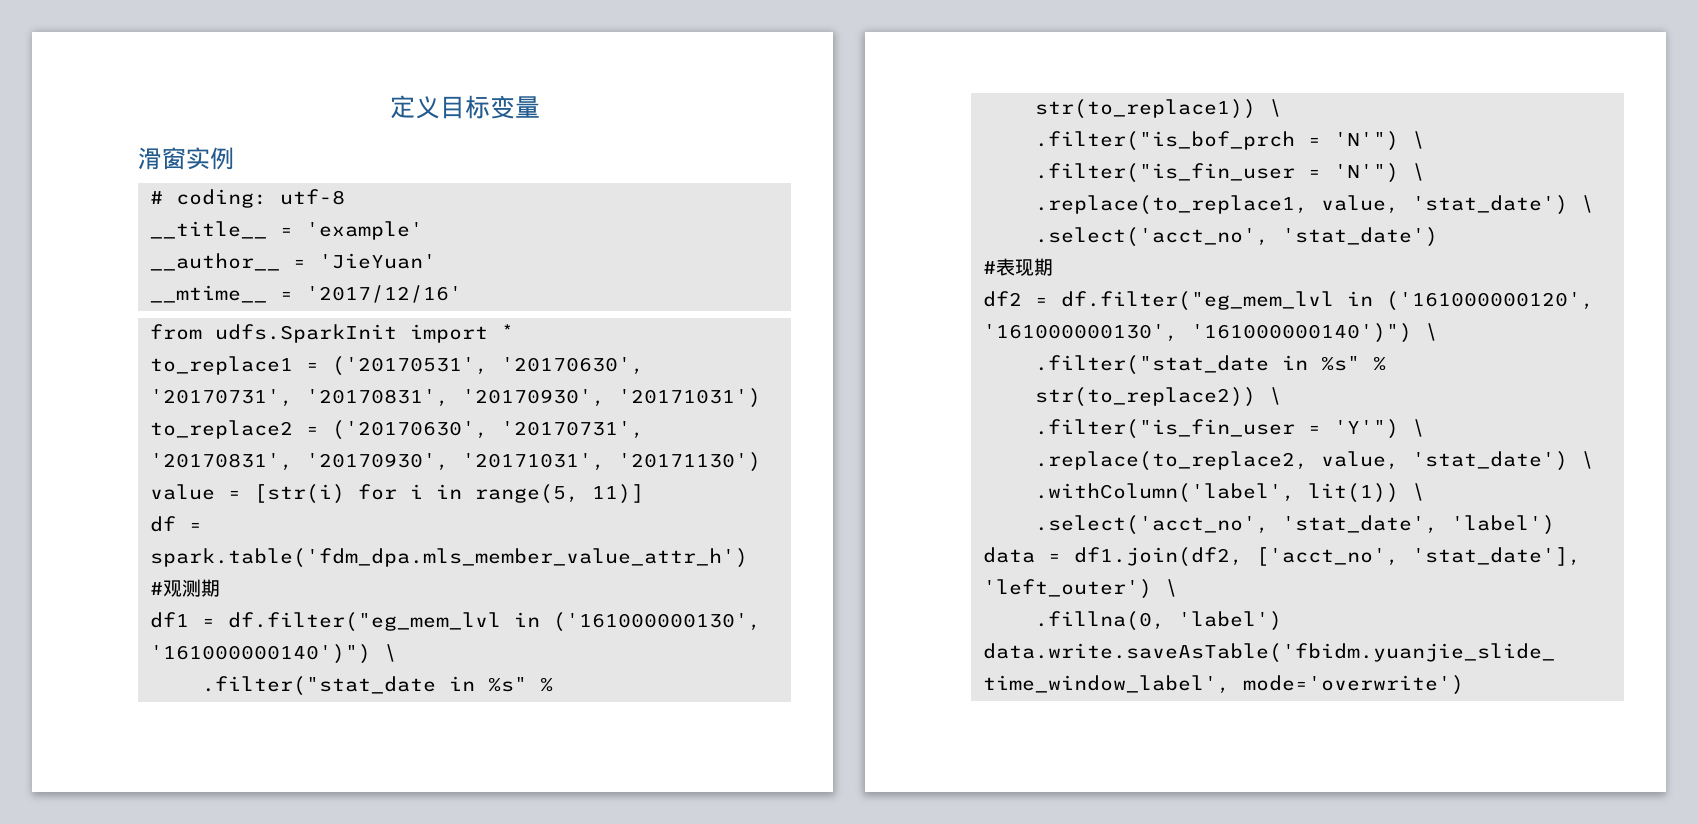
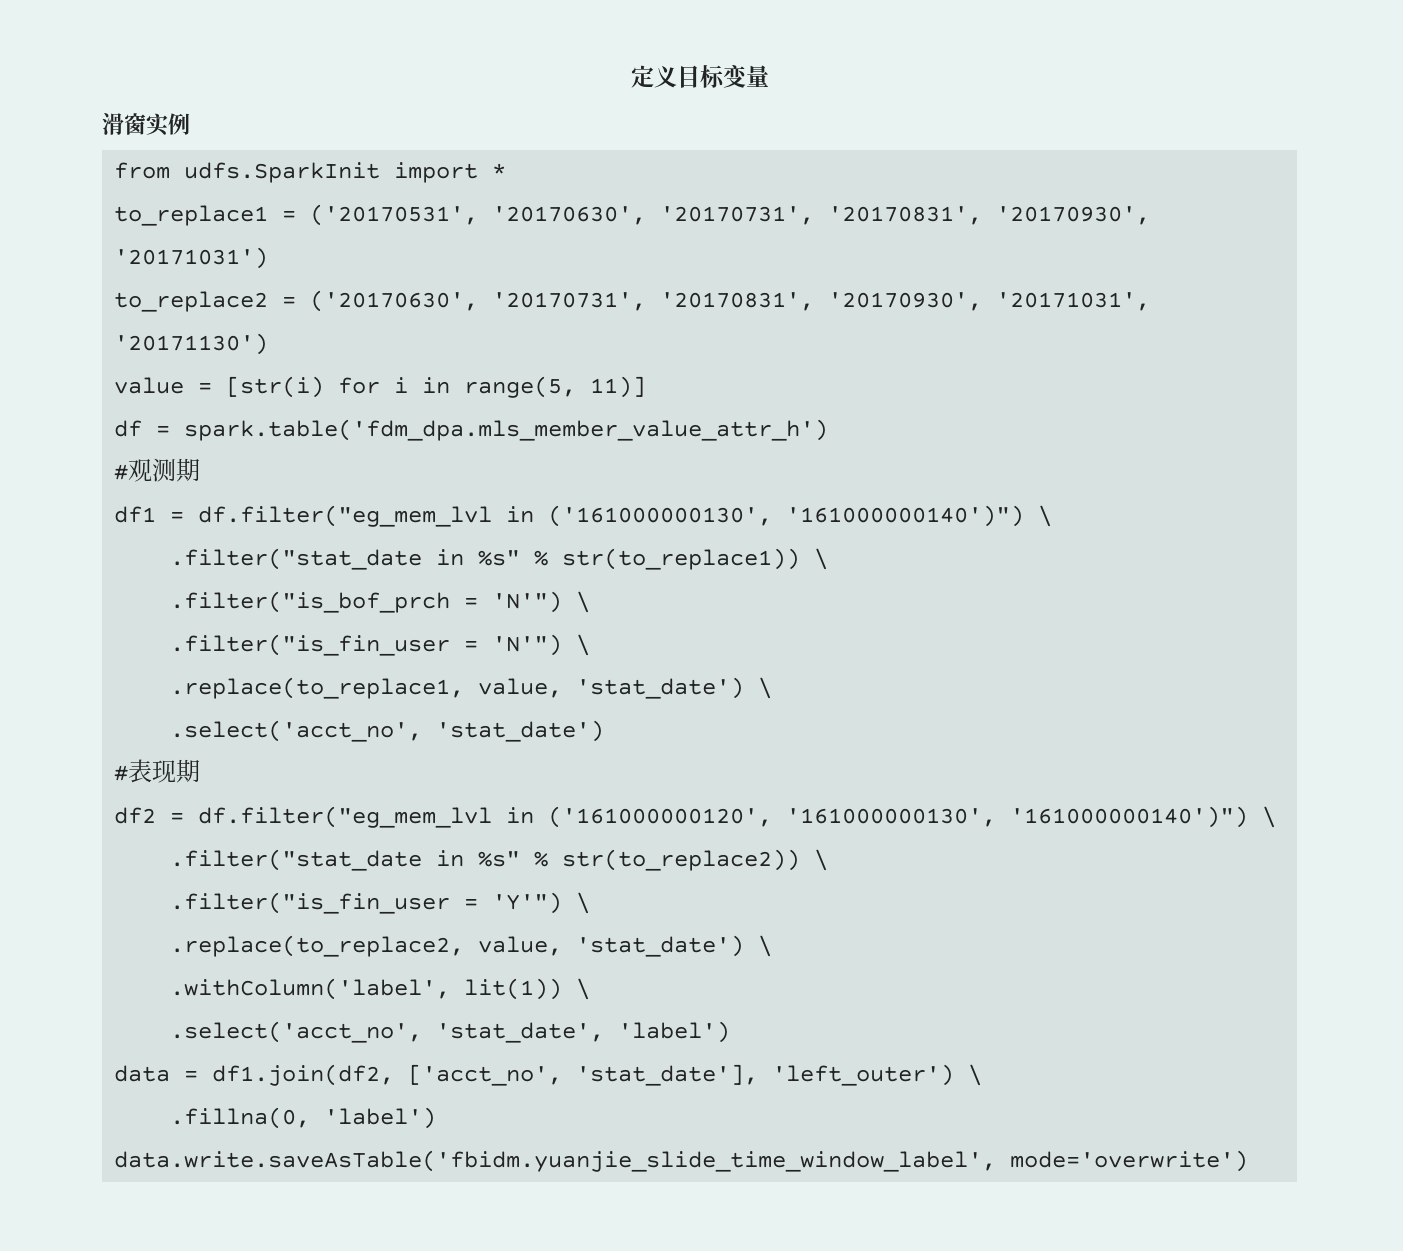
- # coding: utf-8
- __title__ = 'example'
- __author__ = 'JieYuan'
- __mtime__ = '2017/12/16'

